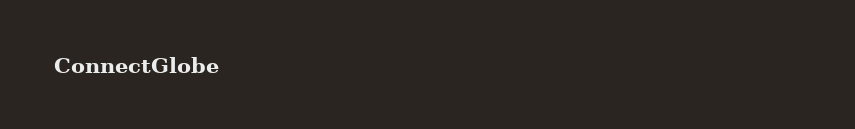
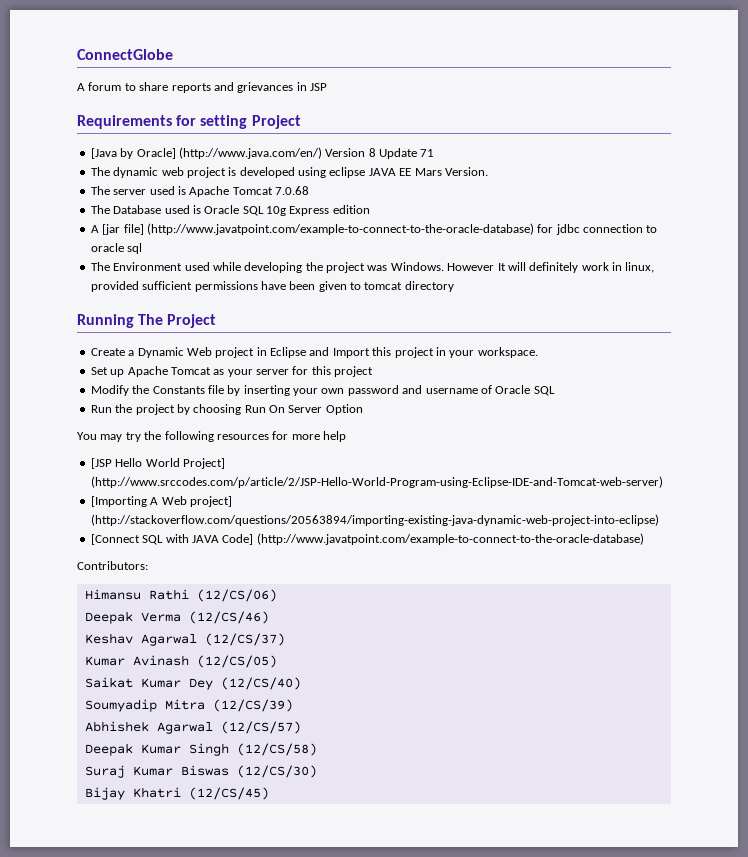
+ A forum to share reports and grievances in JSP
+ Requirements for setting Project
+ [Java by Oracle] (http://www.java.com/en/) Version 8 Update 71
+ The dynamic web project is developed using eclipse JAVA EE Mars Version.
+ The server used is Apache Tomcat 7.0.68
+ The Database used is Oracle SQL 10g Express edition
+ A [jar file] (http://www.javatpoint.com/example-to-connect-to-the-oracle-database) for jdbc connection to oracle sql
+ The Environment used while developing the project was Windows. However It will definitely work in linux, provided sufficient permissions have been given to tomcat directory
+ Running The Project
+ Create a Dynamic Web project in Eclipse and Import this project in your workspace.
+ Set up Apache Tomcat as your server for this project
+ Modify the Constants file by inserting your own password and username of Oracle SQL
+ Run the project by choosing Run On Server Option
+ You may try the following resources for more help
+ [JSP Hello World Project] (http://www.srccodes.com/p/article/2/JSP-Hello-World-Program-using-Eclipse-IDE-and-Tomcat-web-server)
+ [Importing A Web project] (http://stackoverflow.com/questions/20563894/importing-existing-java-dynamic-web-project-into-eclipse)
+ [Connect SQL with JAVA Code] (http://www.javatpoint.com/example-to-connect-to-the-oracle-database)
+ Contributors:
+ Himansu Rathi (12/CS/06)
+ Deepak Verma (12/CS/46)
+ Keshav Agarwal (12/CS/37)
+ Kumar Avinash (12/CS/05)
+ Saikat Kumar Dey (12/CS/40)
+ Soumyadip Mitra (12/CS/39)
+ Abhishek Agarwal (12/CS/57)
+ Deepak Kumar Singh (12/CS/58)
+ Suraj Kumar Biswas (12/CS/30)
+ Bijay Khatri (12/CS/45)

